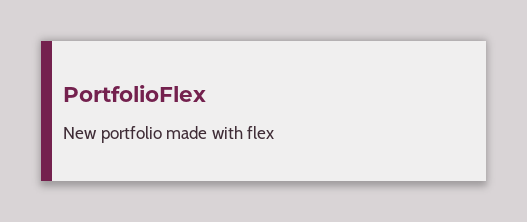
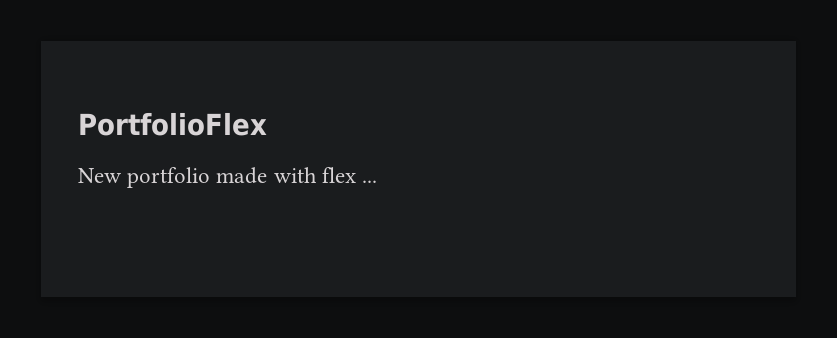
- New portfolio made with flex
+ New portfolio made with flex ...

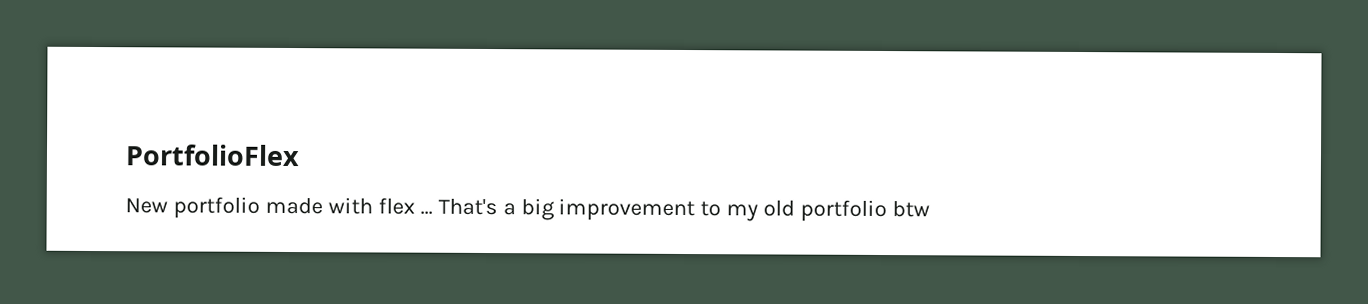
+ That's a big improvement to my old portfolio btw

